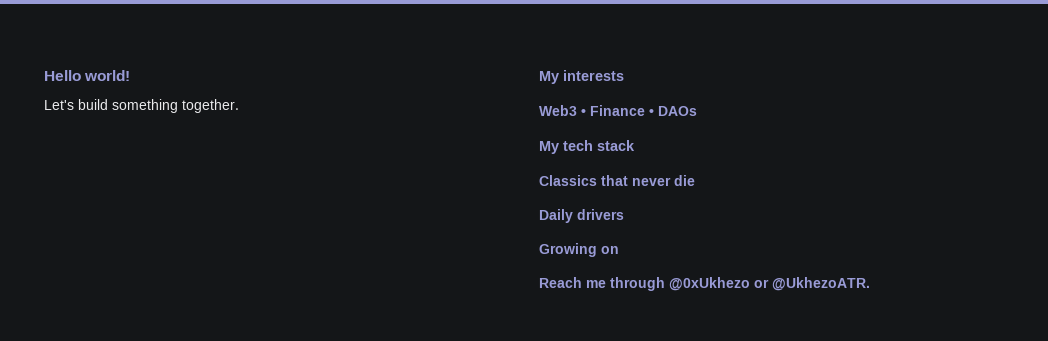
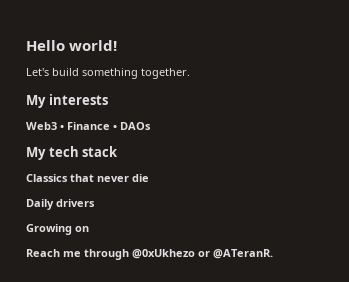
- Reach me through @0xUkhezo or @UkhezoATR.
+ Reach me through @0xUkhezo or @ATeranR.

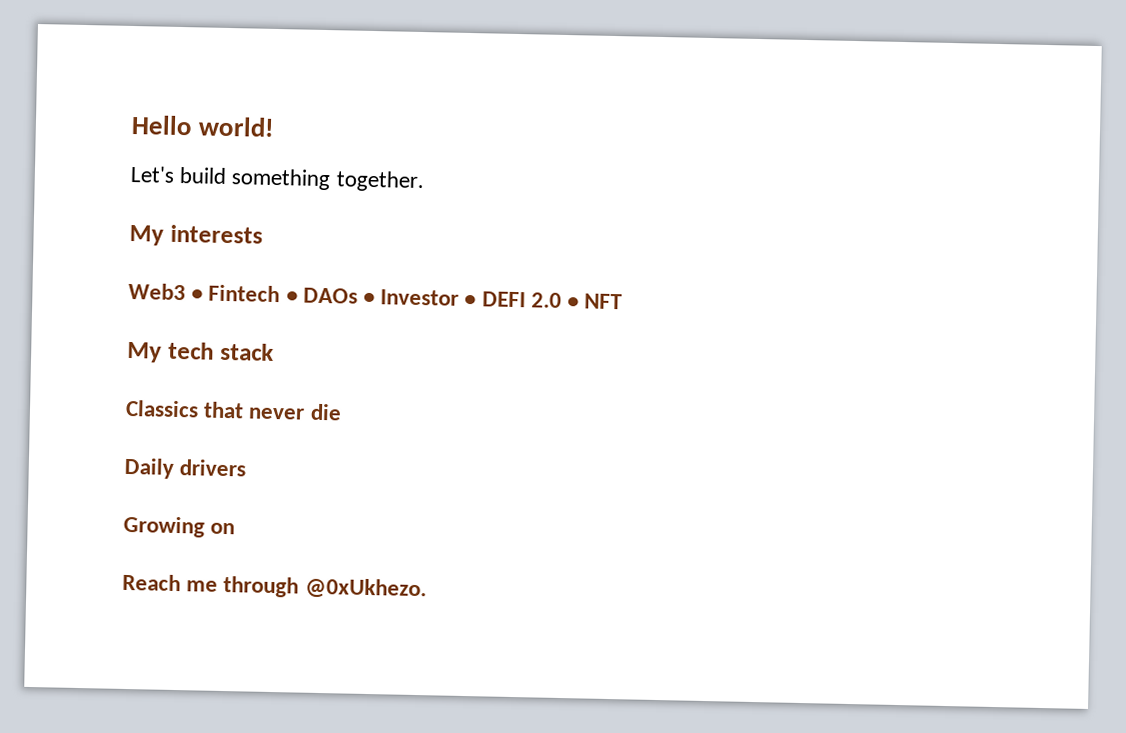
- Web3 • Finance • DAOs
+ Web3 • Fintech • DAOs • Investor • DEFI 2.0 • NFT
- Reach me through @0xUkhezo or @ATeranR.
+ Reach me through @0xUkhezo.

